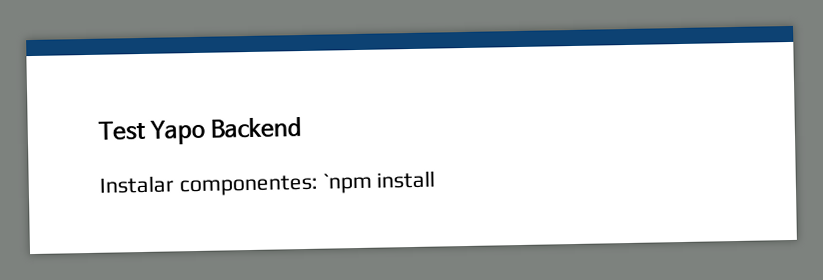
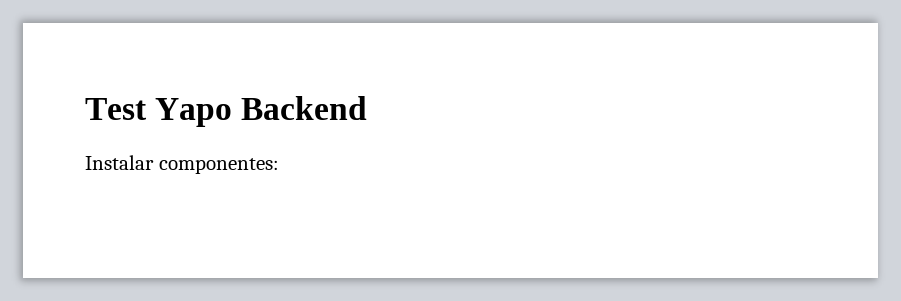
- Instalar componentes: `npm install
+ Instalar componentes:

